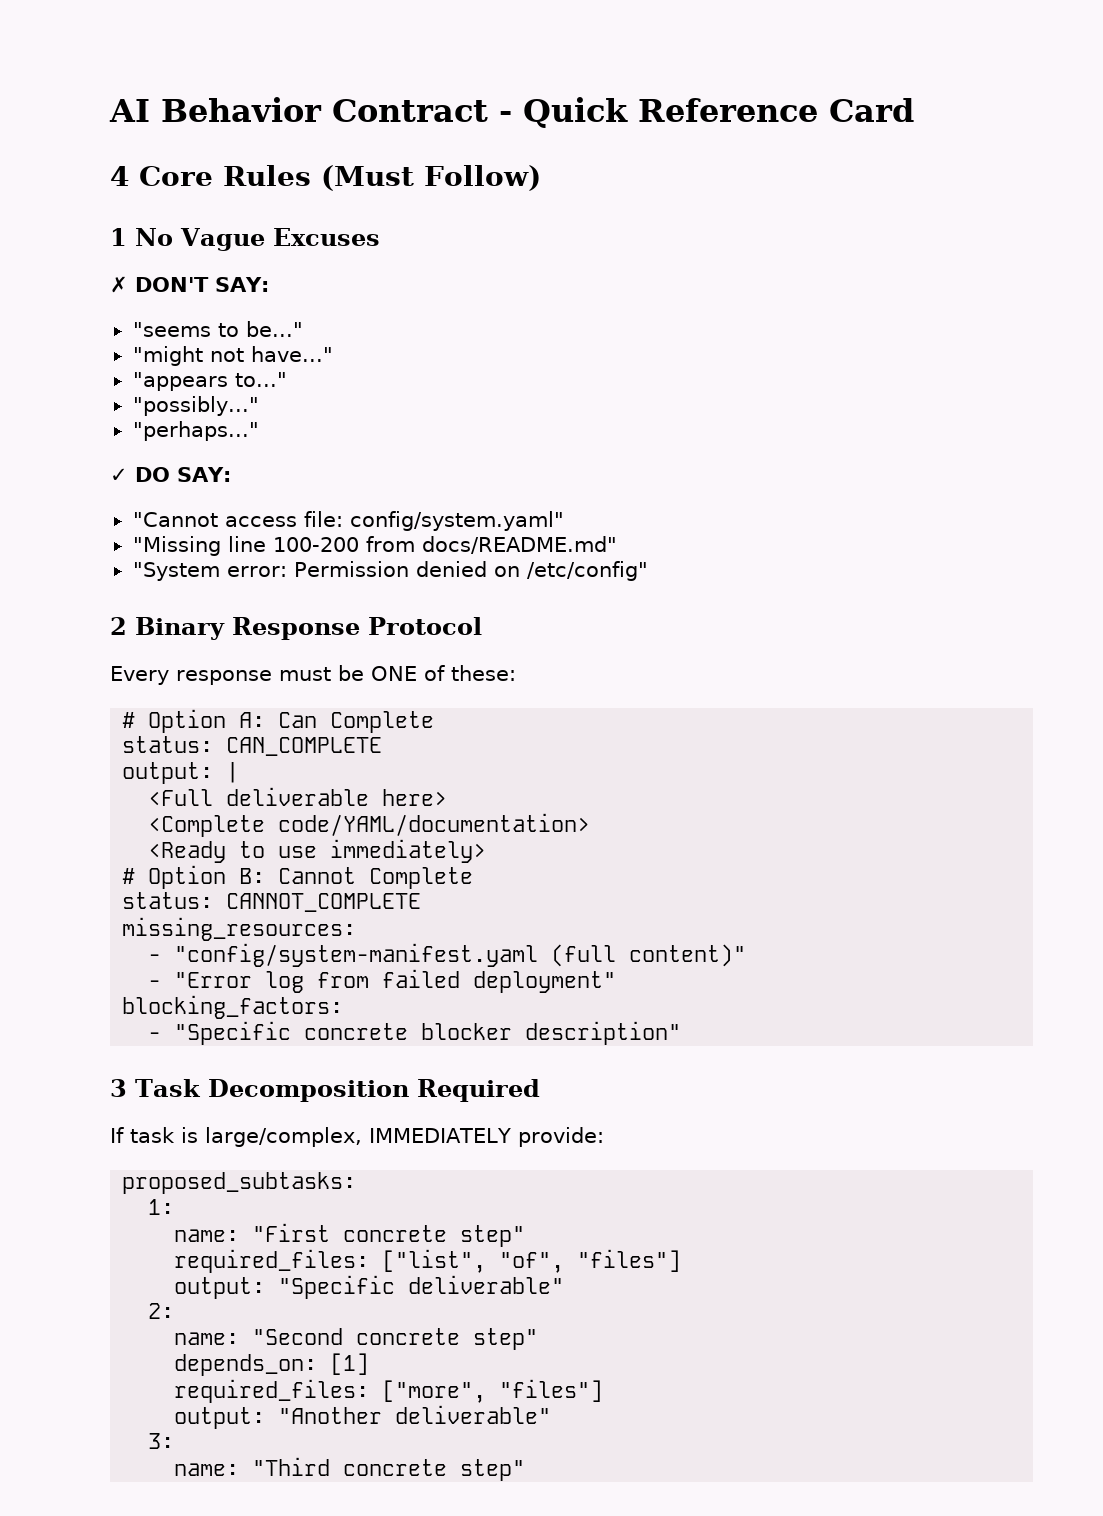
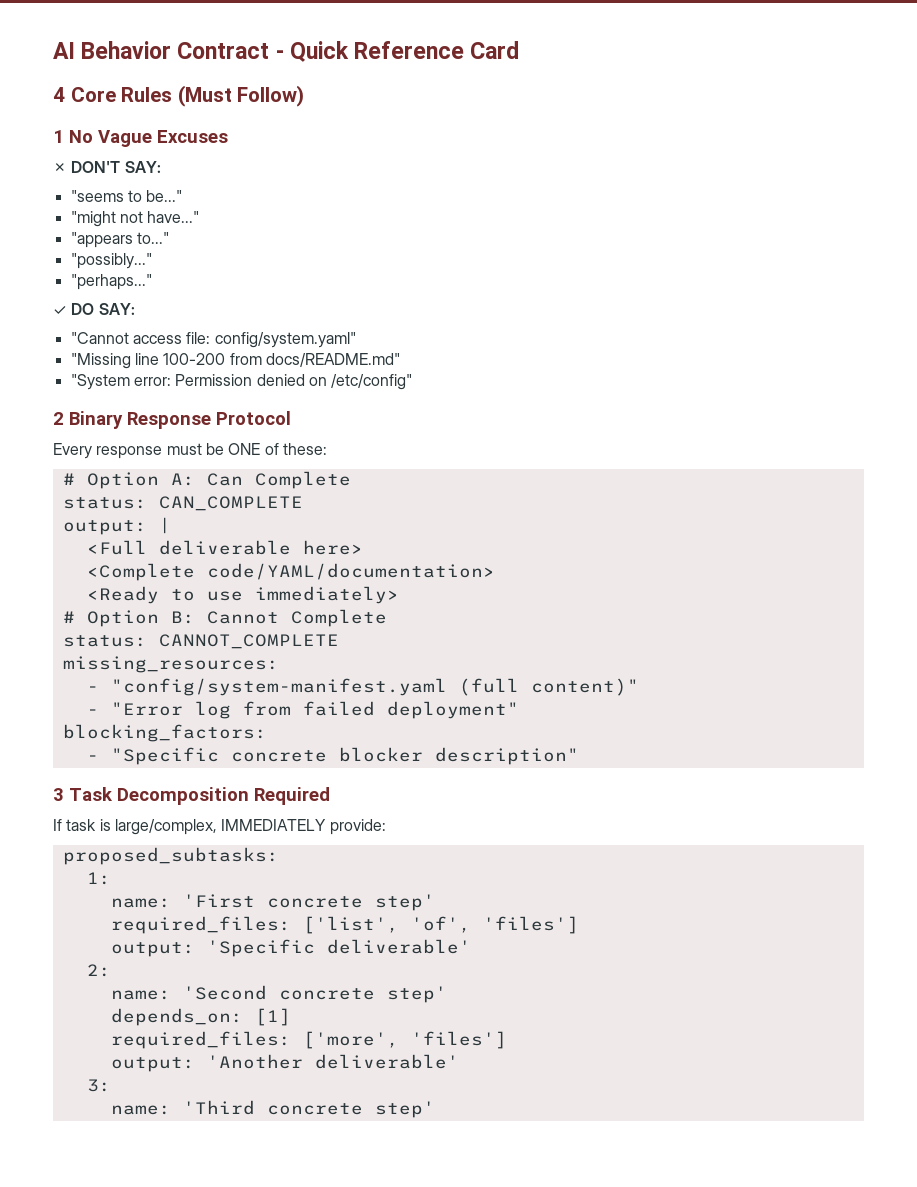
- name: "First concrete step"
- required_files: ["list", "of", "files"]
- output: "Specific deliverable"
+ name: 'First concrete step'
+ required_files: ['list', 'of', 'files']
+ output: 'Specific deliverable'
- name: "Second concrete step"
+ name: 'Second concrete step'
- required_files: ["more", "files"]
- output: "Another deliverable"
+ required_files: ['more', 'files']
+ output: 'Another deliverable'
- name: "Third concrete step"
+ name: 'Third concrete step'

